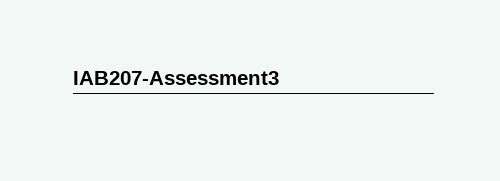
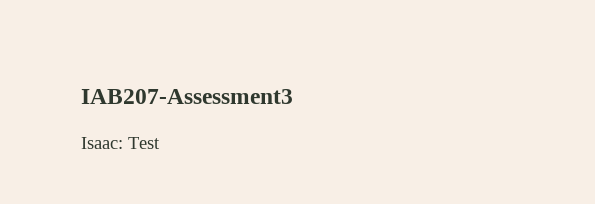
+ Isaac: Test

